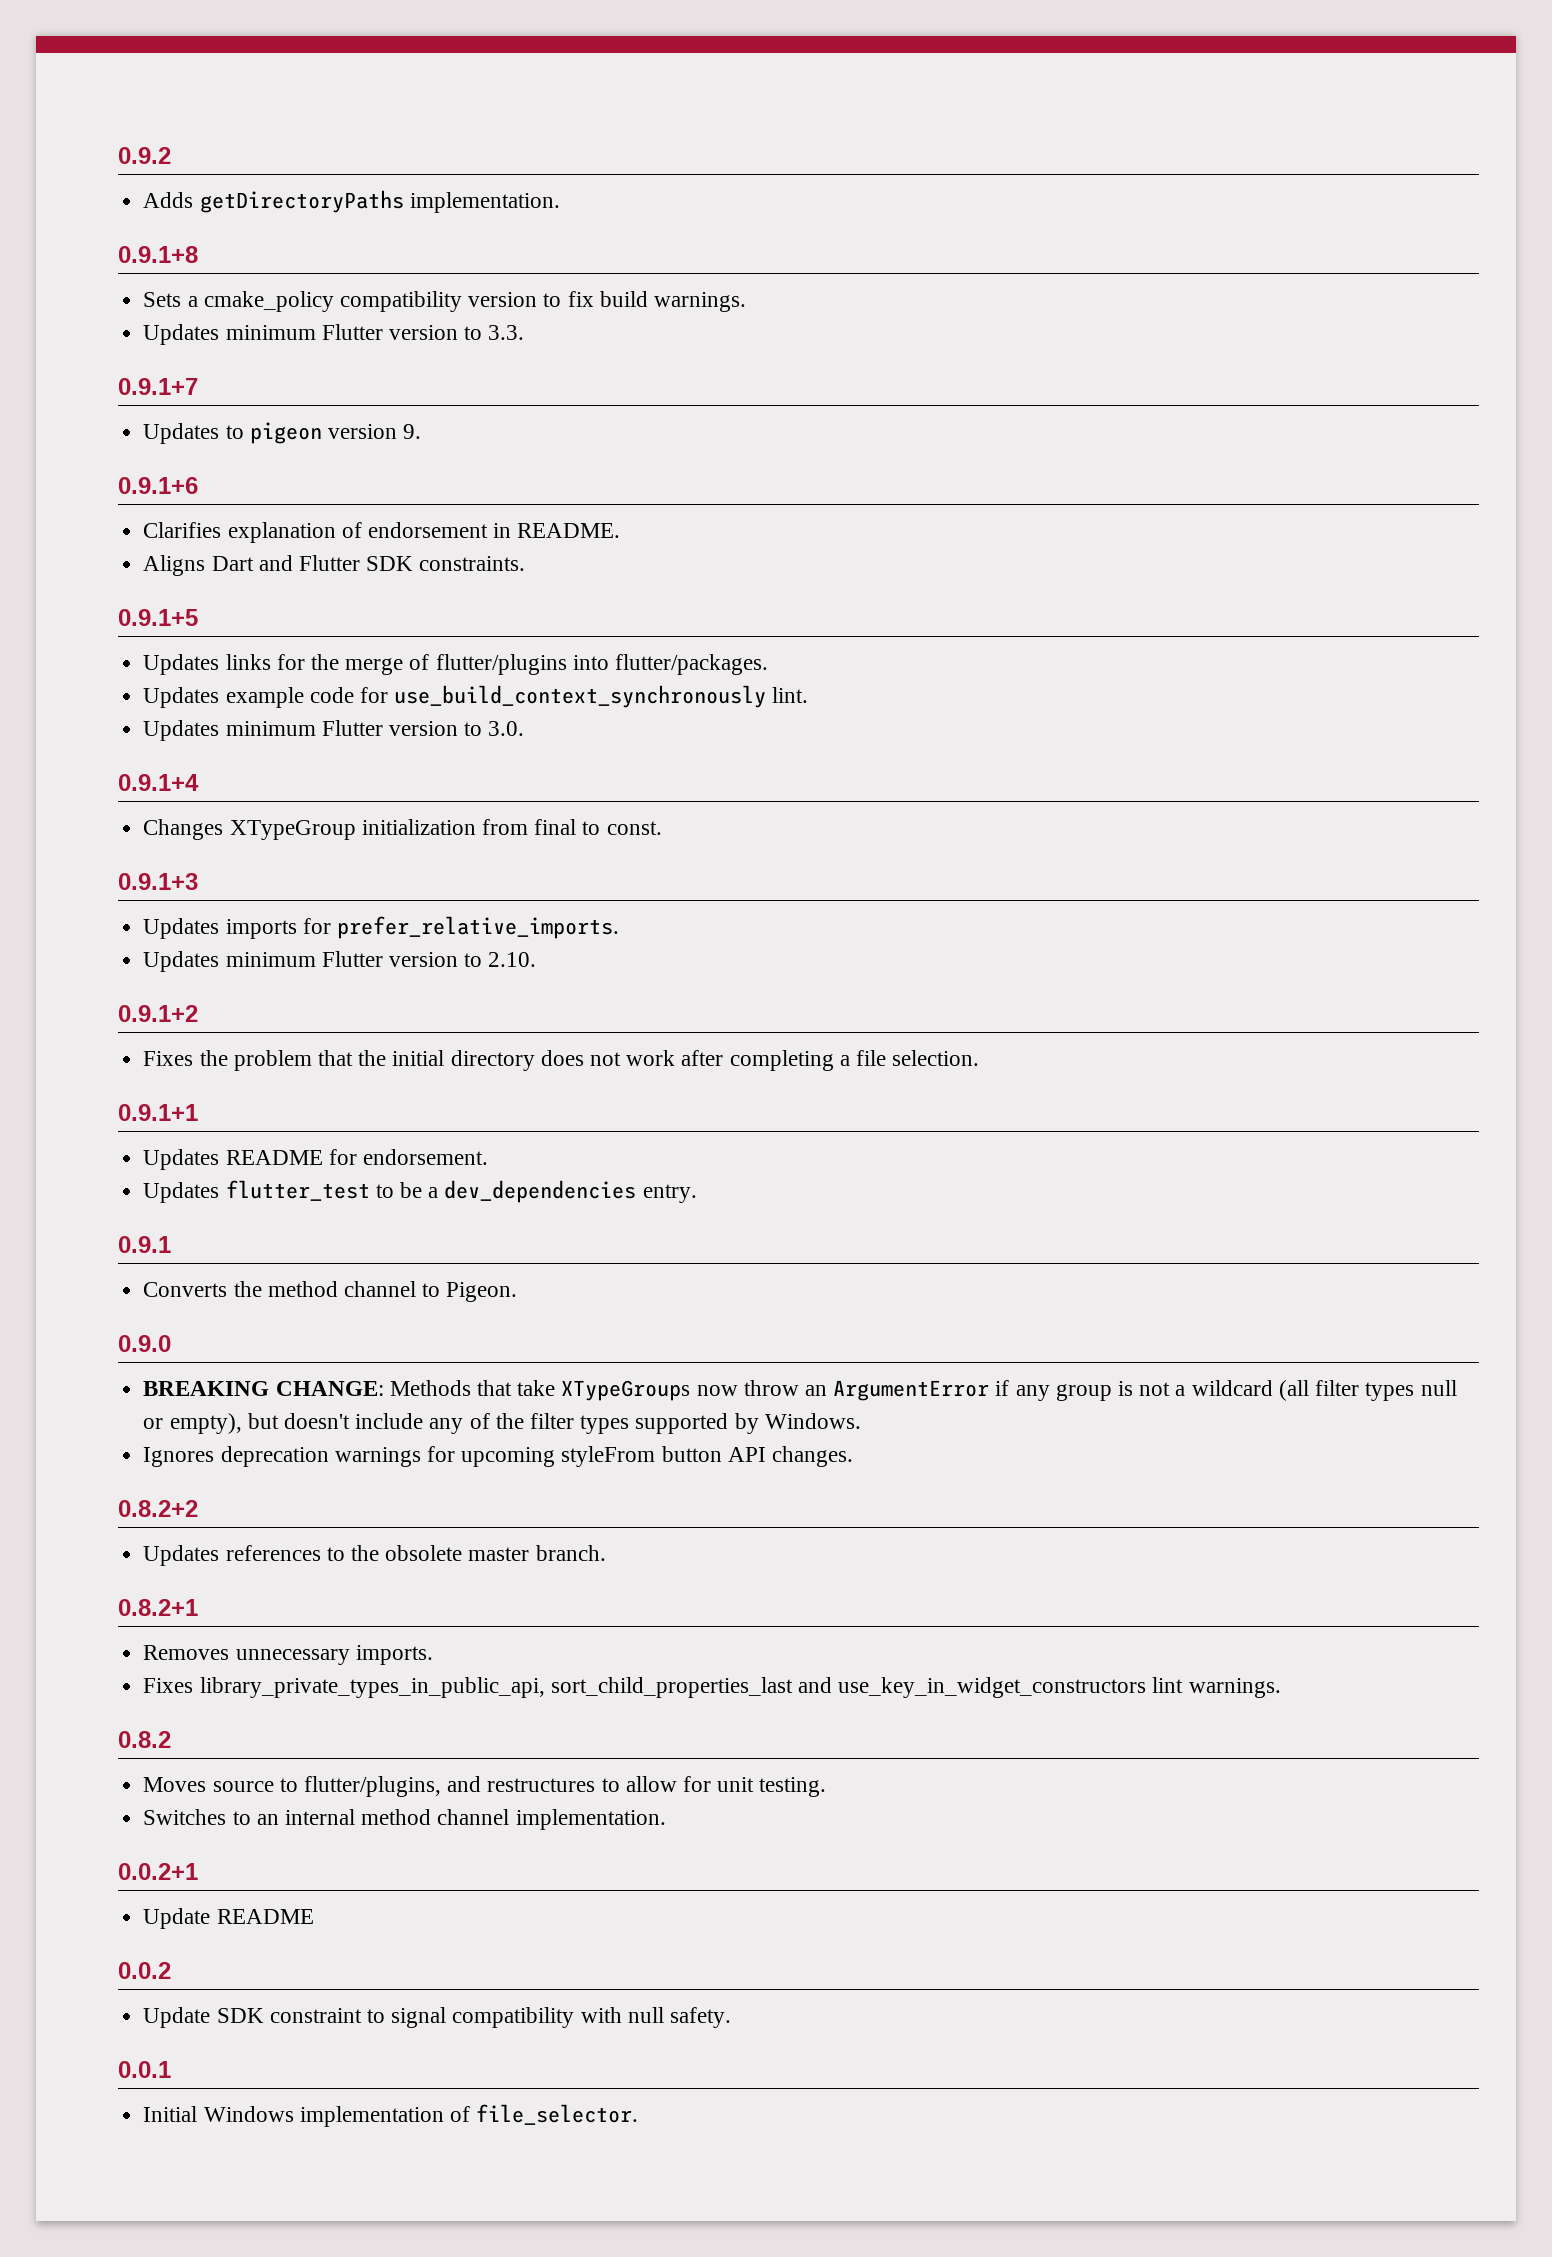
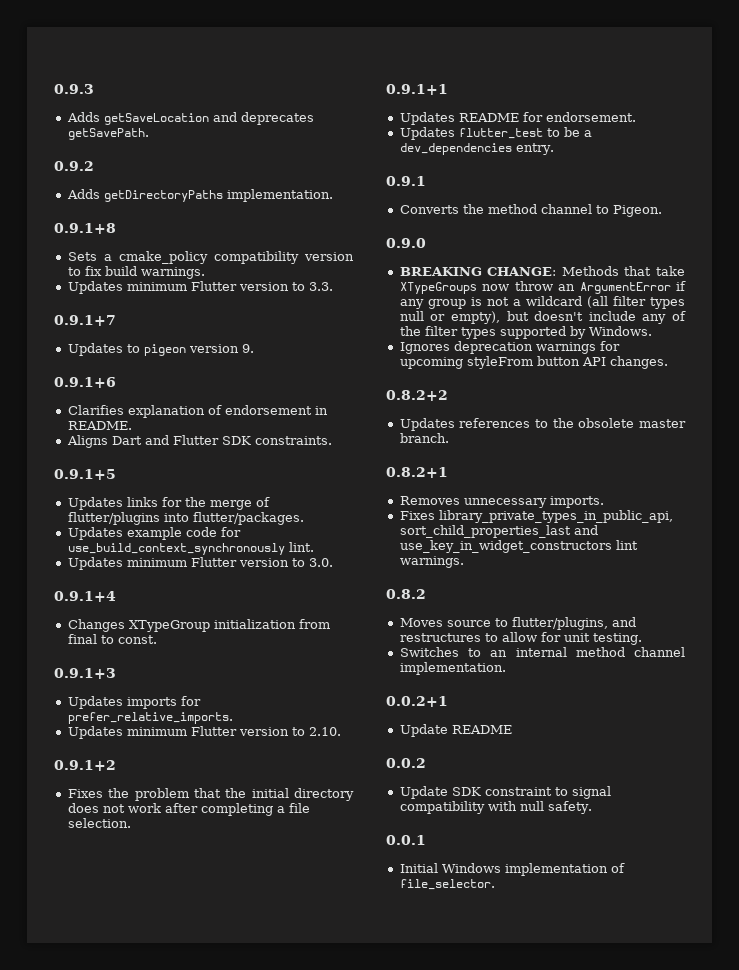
+ 0.9.3
+ Adds getSaveLocation and deprecates getSavePath.

